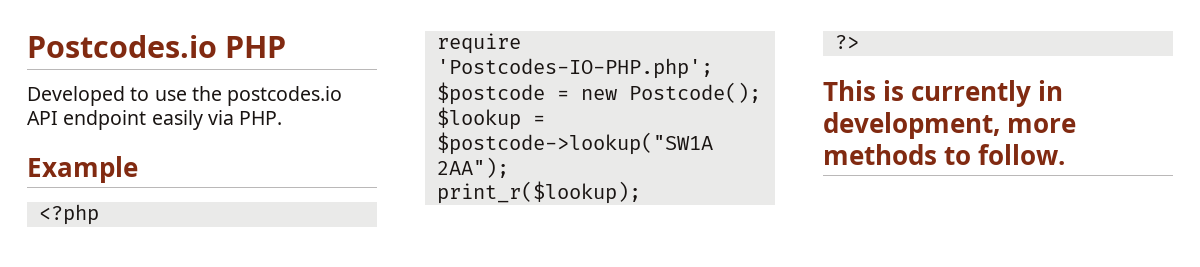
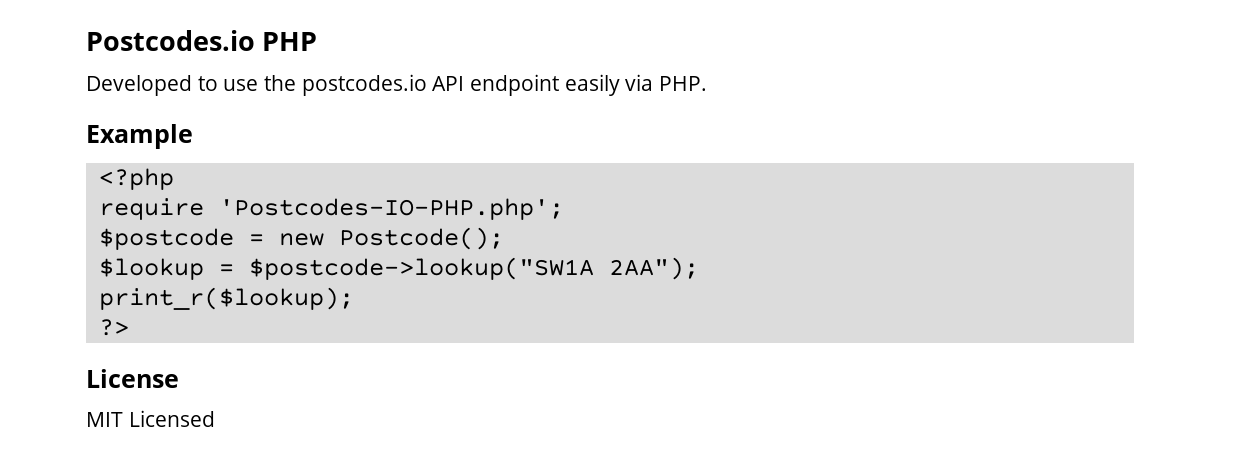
- This is currently in development, more methods to follow.
+ License
+ MIT Licensed

